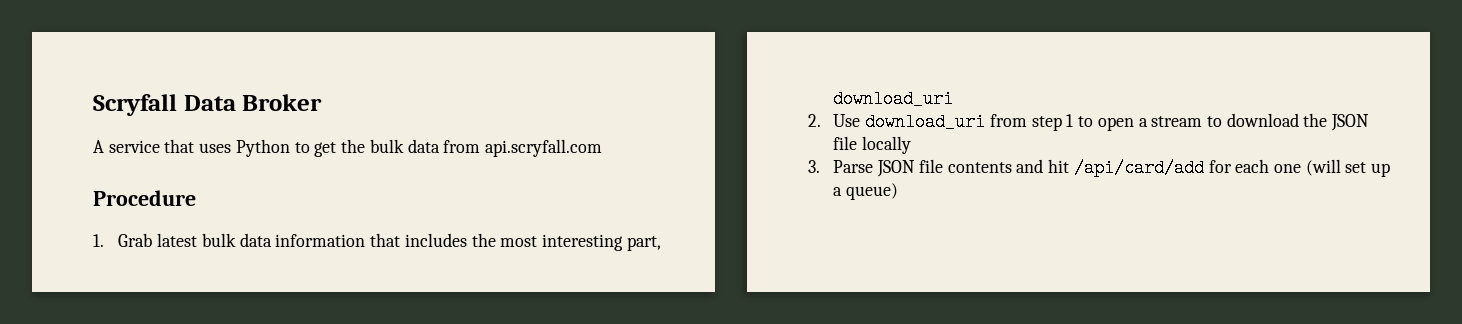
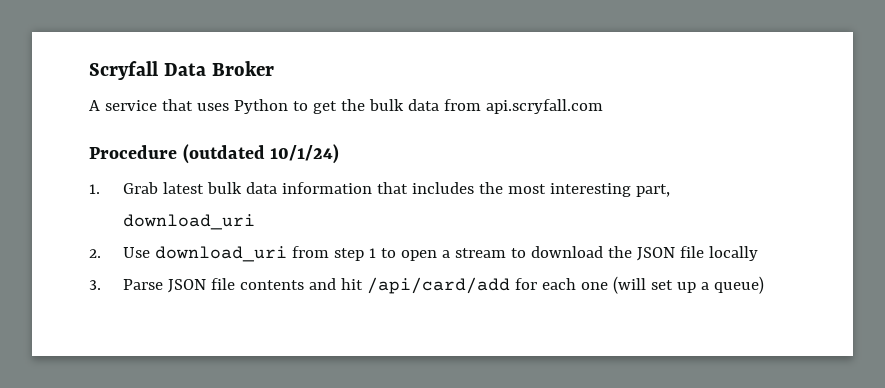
- Procedure
+ Procedure (outdated 10/1/24)

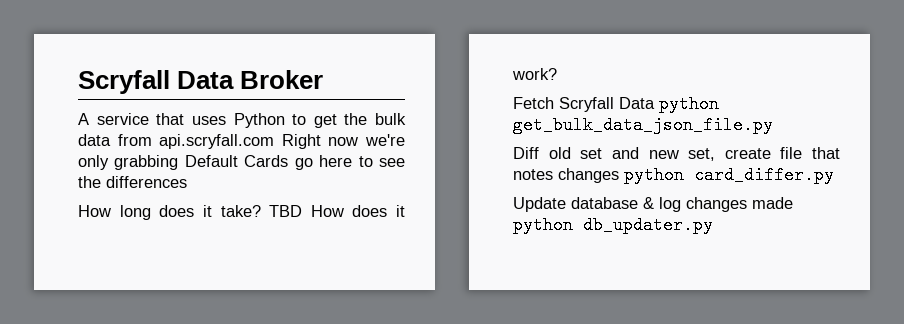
- A service that uses Python to get the bulk data from api.scryfall.com
- Procedure (outdated 10/1/24)
- 1. Grab latest bulk data information that includes the most interesting part, download_uri
- 2. Use download_uri from step 1 to open a stream to download the JSON file locally
- 3. Parse JSON file contents and hit /api/card/add for each one (will set up a queue)
+ A service that uses Python to get the bulk data from api.scryfall.com Right now we're only grabbing Default Cards go here to see the differences
+ How long does it take? TBD How does it work?
+ Fetch Scryfall Data python get_bulk_data_json_file.py
+ Diff old set and new set, create file that notes changes python card_differ.py
+ Update database & log changes made python db_updater.py

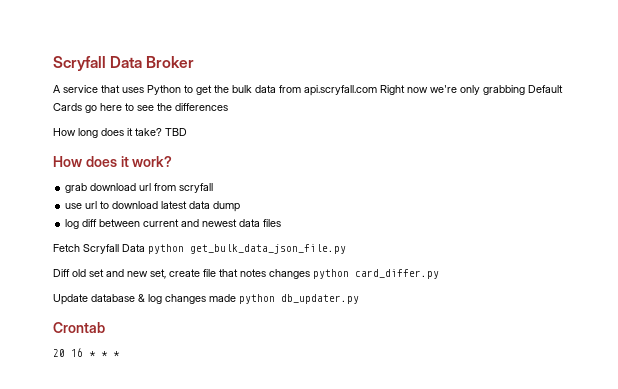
- TBD How does it work?
+ TBD
+ How does it work?
+ grab download url from scryfall
+ use url to download latest data dump
+ log diff between current and newest data files
+ Crontab
+ 20 16 * * *

